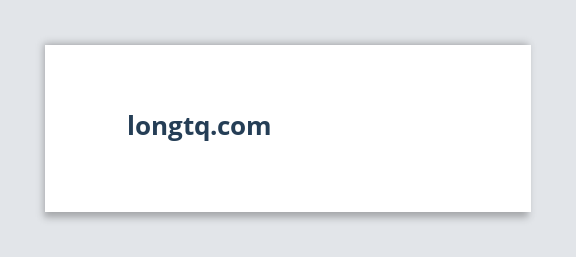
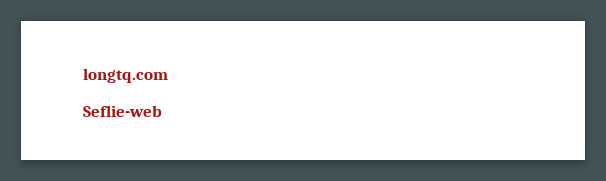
+ Seflie-web

